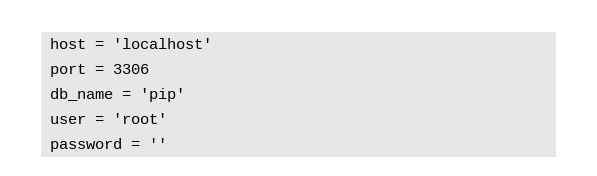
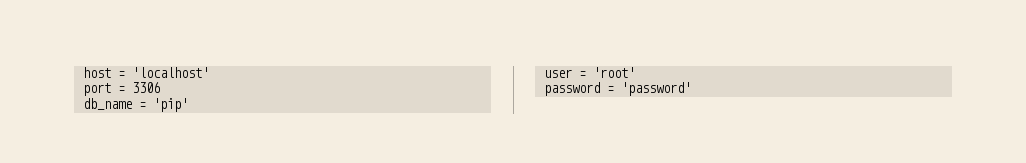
- password = ''
+ password = 'password'

